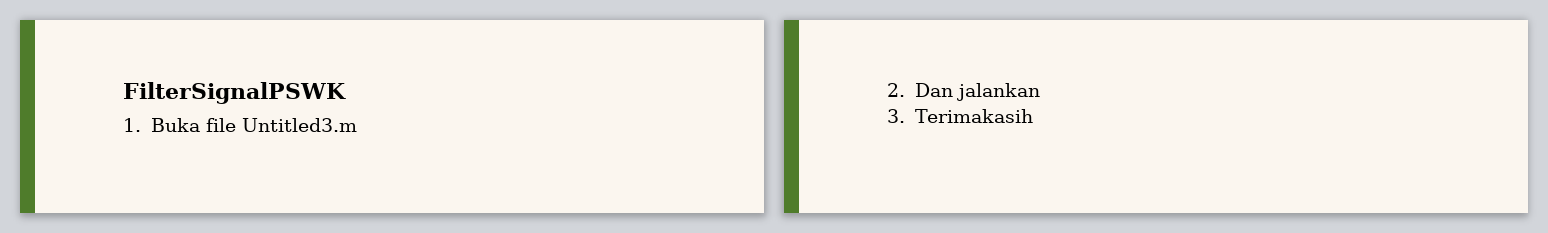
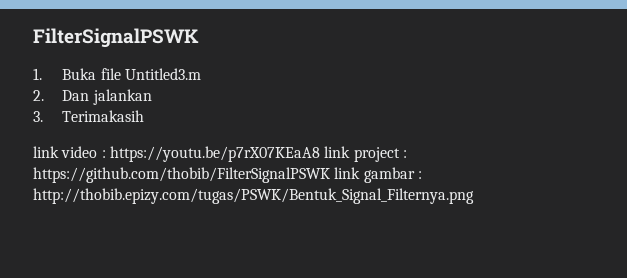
+ link video : https://youtu.be/p7rX07KEaA8 link project : https://github.com/thobib/FilterSignalPSWK link gambar : http://thobib.epizy.com/tugas/PSWK/Bentuk_Signal_Filternya.png

